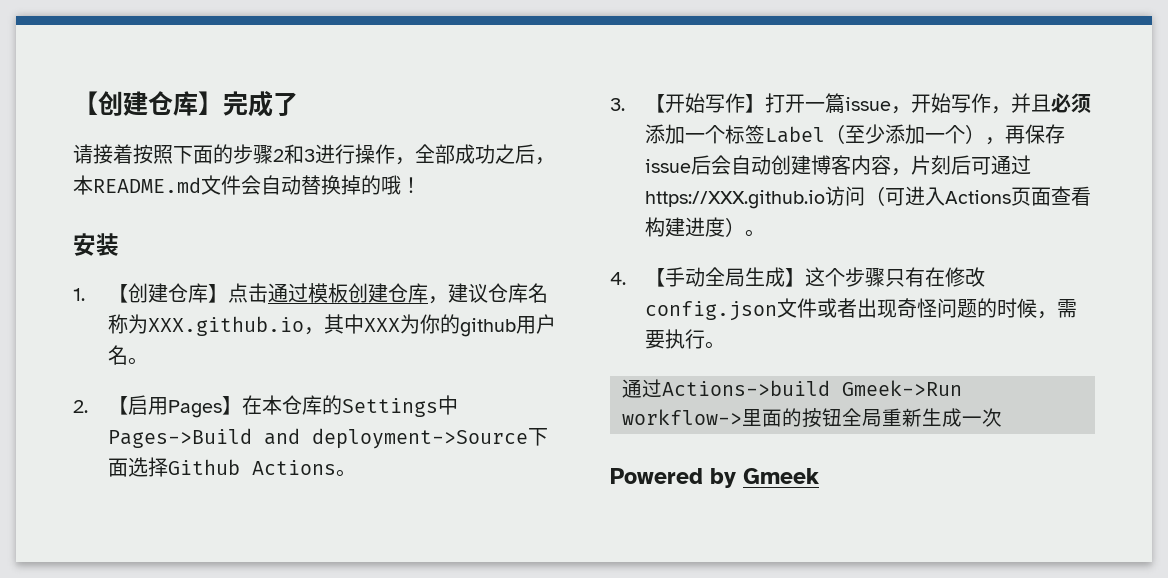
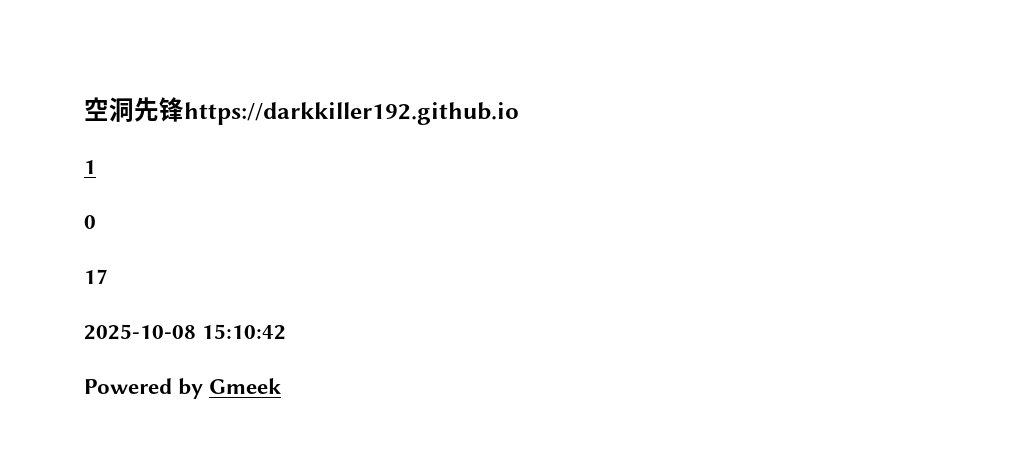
- 【创建仓库】完成了
- 请接着按照下面的步骤2和3进行操作，全部成功之后，本README.md文件会自动替换掉的哦！
- 安装
- 1.【创建仓库】点击通过模板创建仓库，建议仓库名称为XXX.github.io，其中XXX为你的github用户名。
- 2.【启用Pages】在本仓库的Settings中Pages->Build and deployment->Source下面选择Github Actions。
- 3.【开始写作】打开一篇issue，开始写作，并且必须添加一个标签Label（至少添加一个），再保存issue后会自动创建博客内容，片刻后可通过https://XXX.github.io访问（可进入Actions页面查看构建进度）。
- 4.【手动全局生成】这个步骤只有在修改config.json文件或者出现奇怪问题的时候，需要执行。
- 通过Actions->build Gmeek->Run workflow->里面的按钮全局重新生成一次
+ 空洞先锋https://darkkiller192.github.io
+ 1
+ 0
+ 17
+ 2025-10-08 15:10:42

